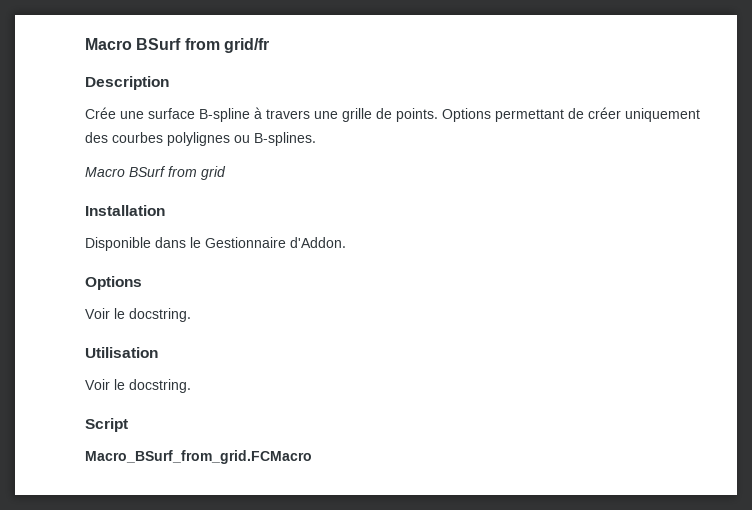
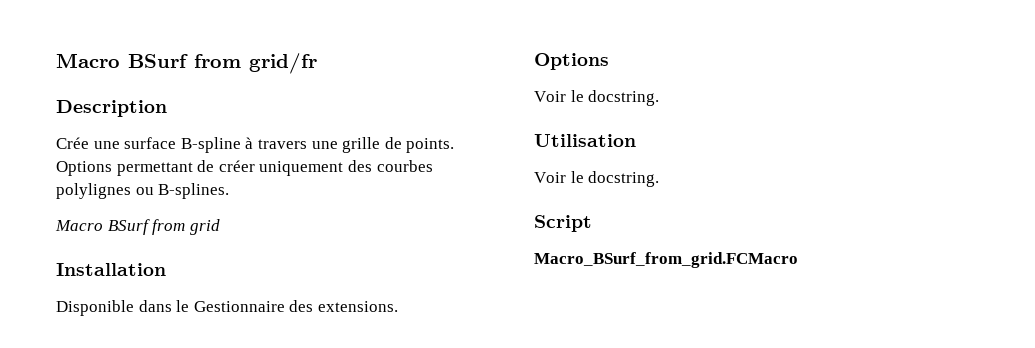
- Disponible dans le Gestionnaire d'Addon.
+ Disponible dans le Gestionnaire des extensions.

